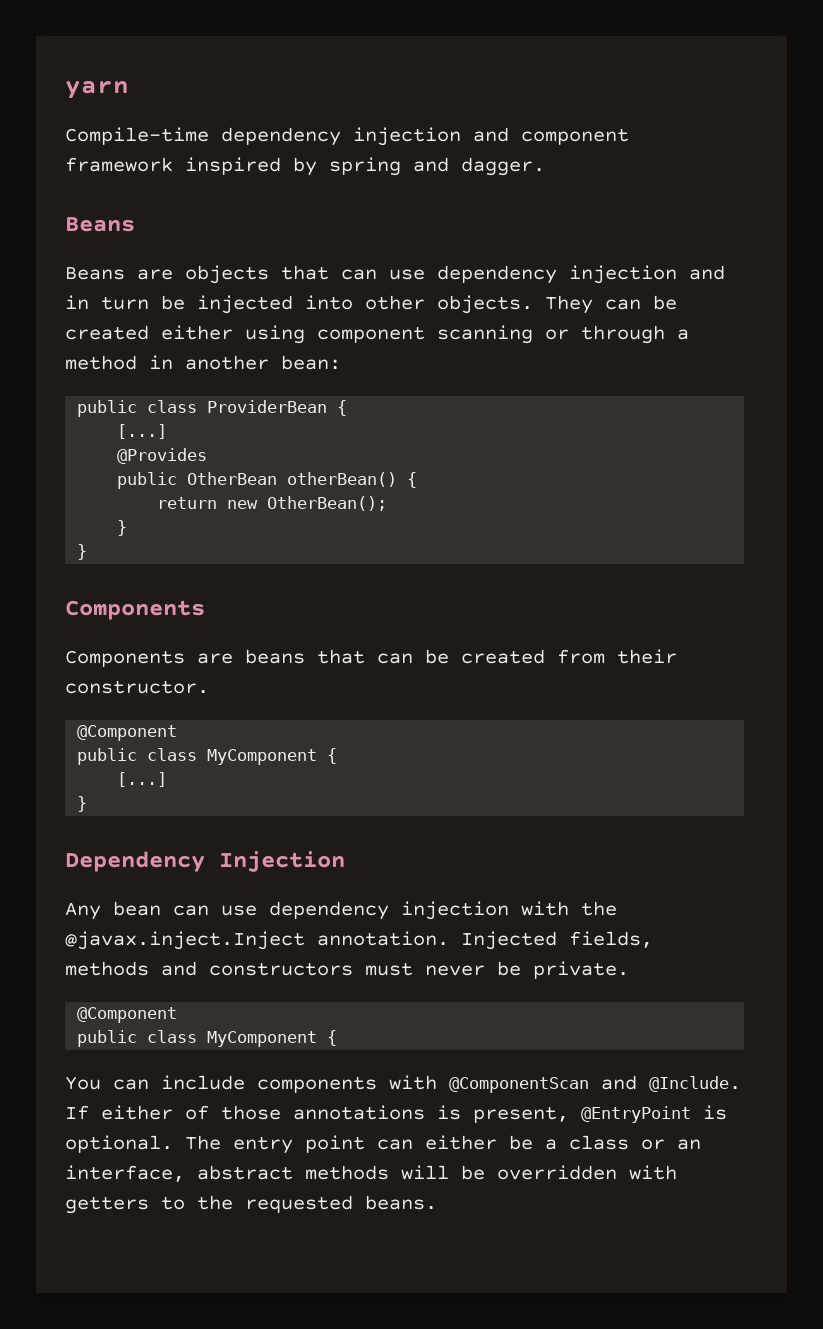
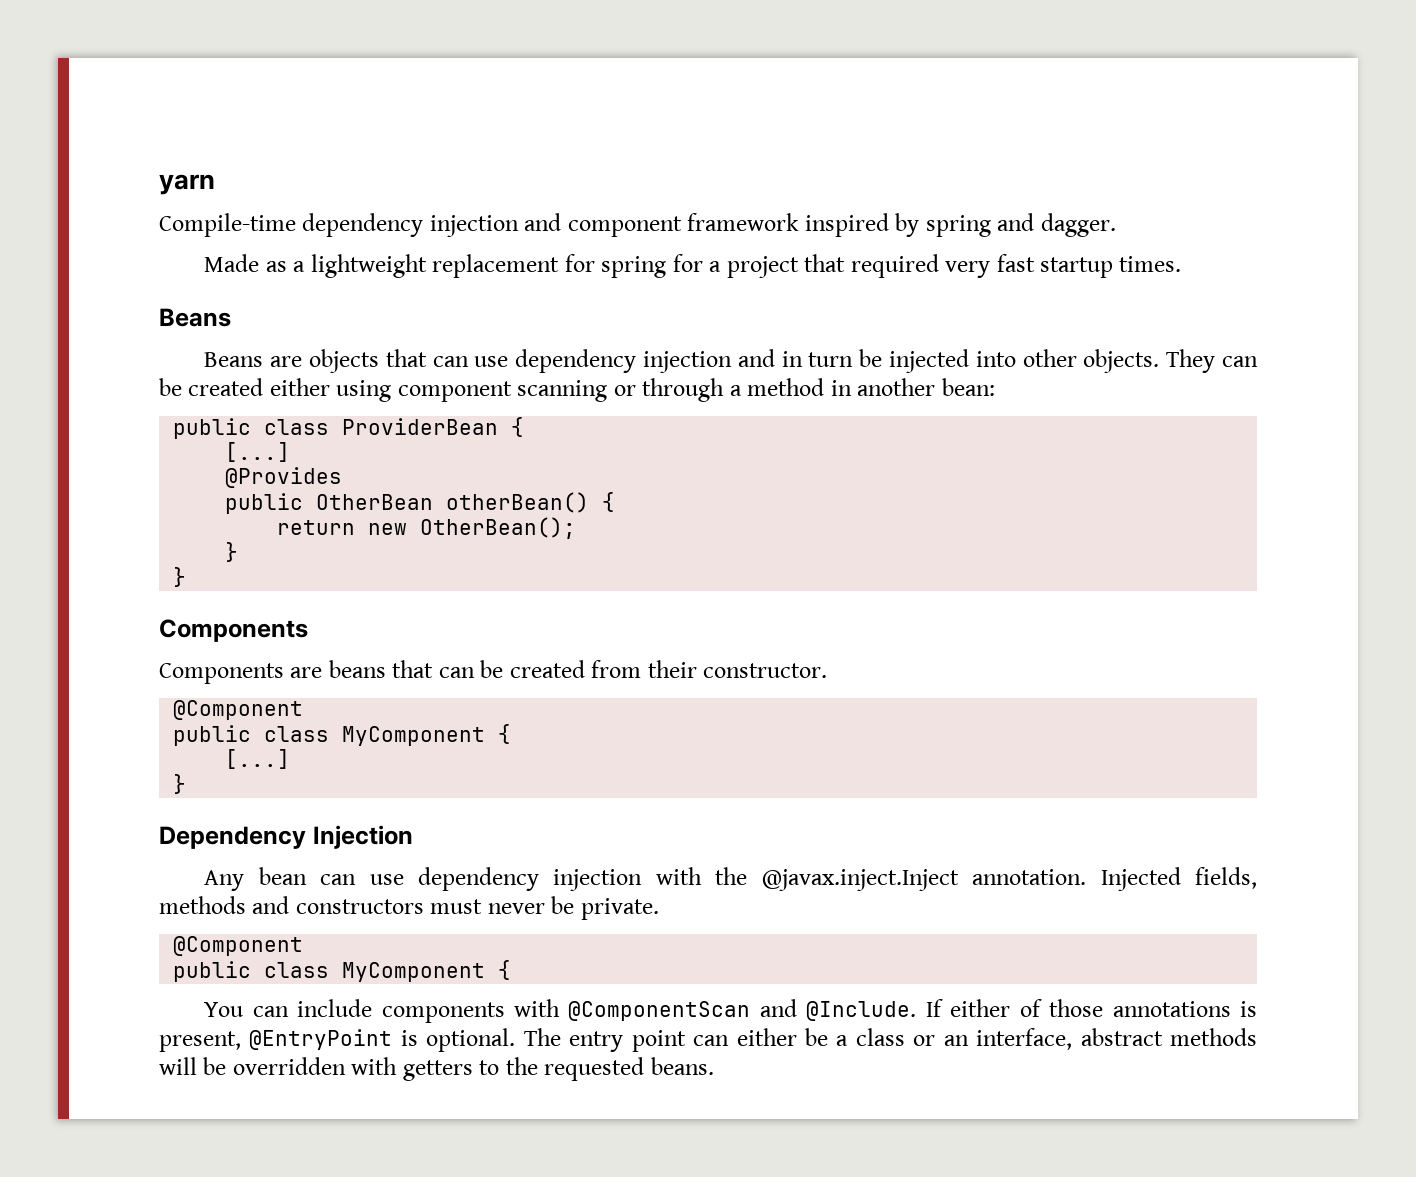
+ Made as a lightweight replacement for spring for a project that required very fast startup times.

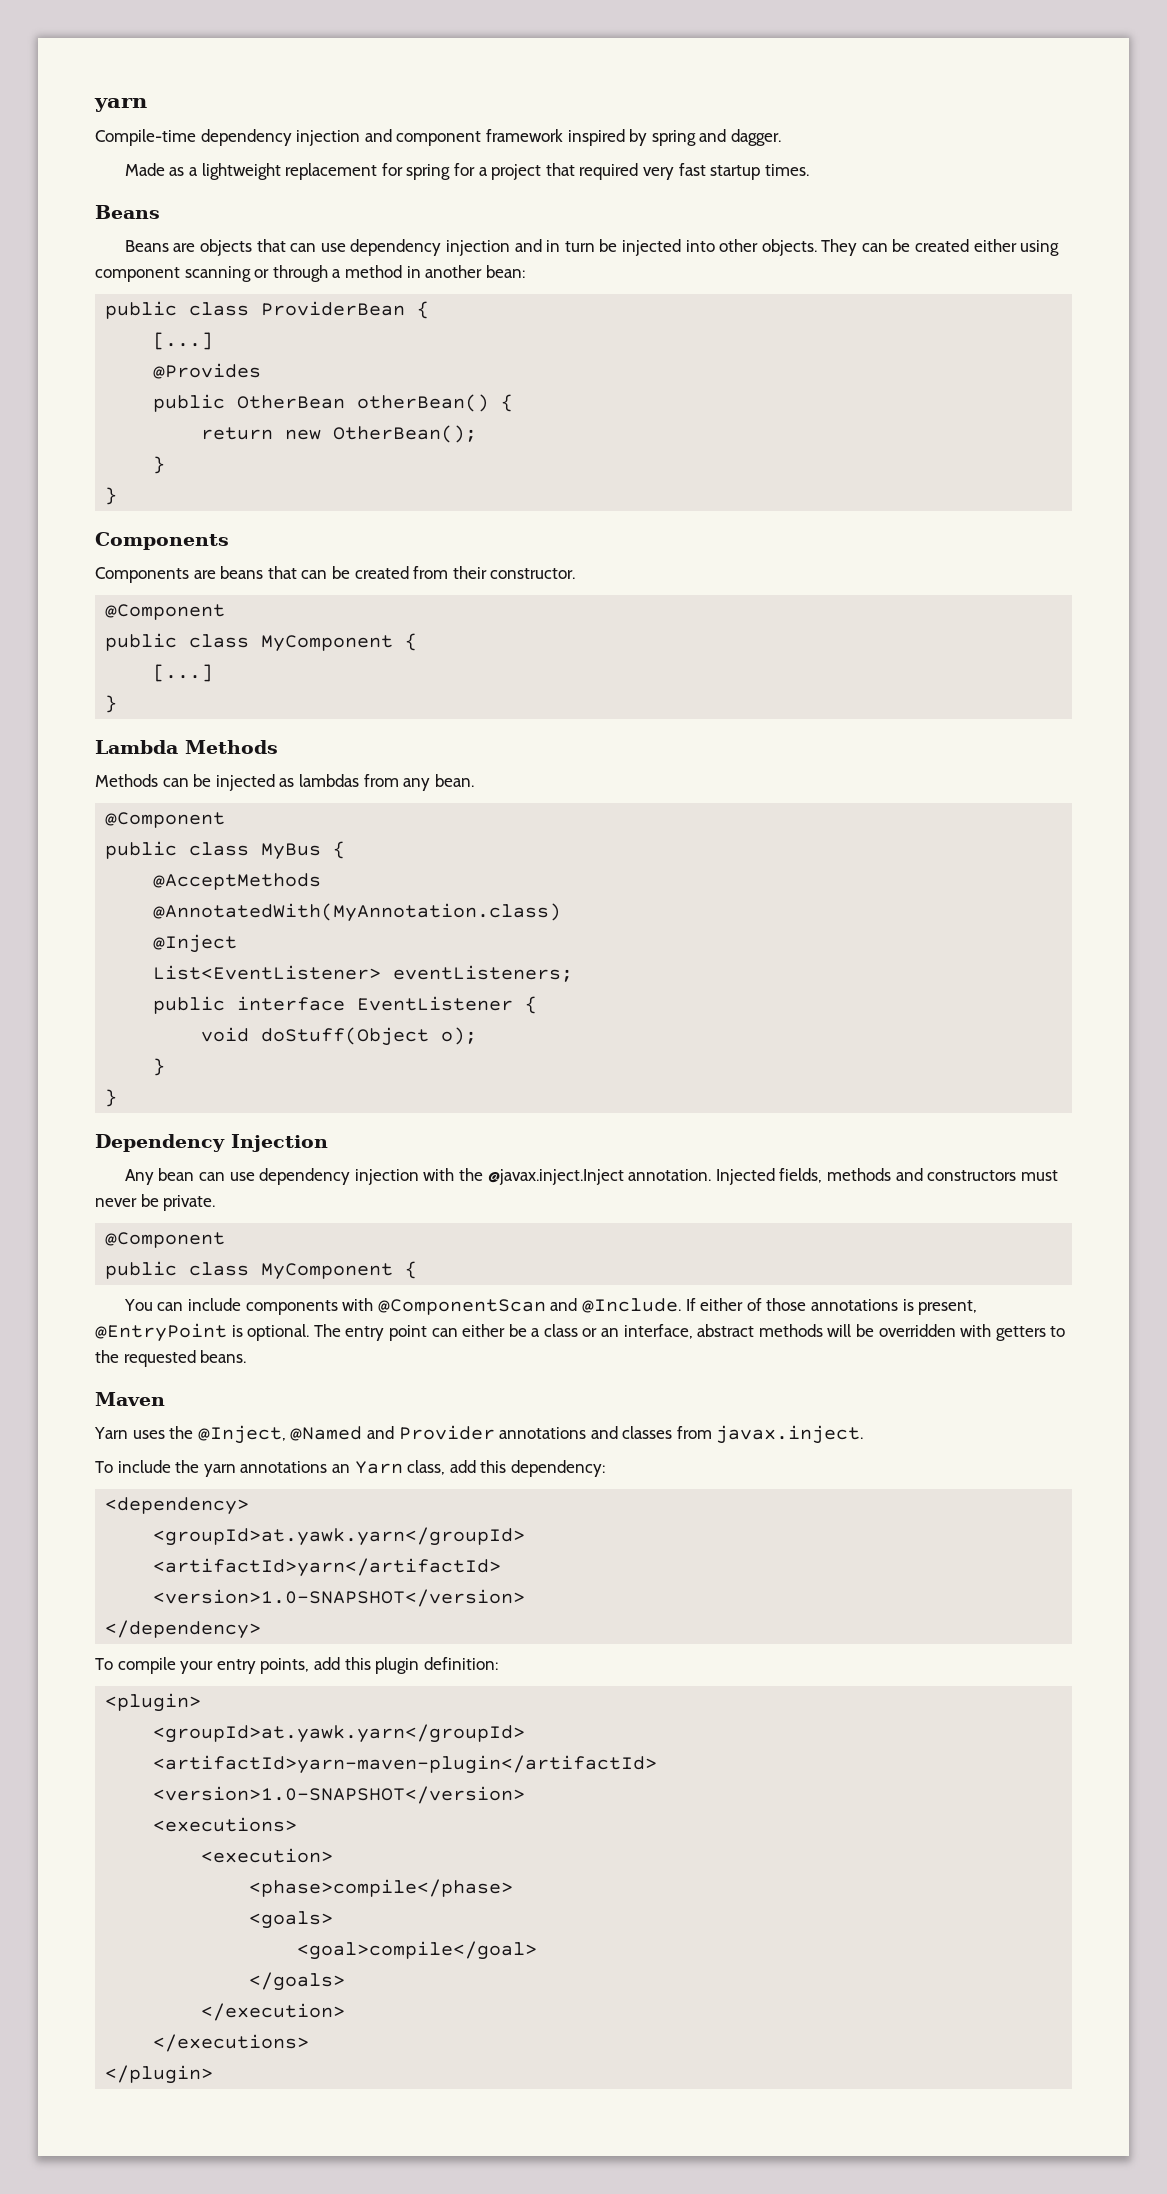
+ Lambda Methods
+ Methods can be injected as lambdas from any bean.
+ @Component
+ public class MyBus {
+ @AcceptMethods
+ @AnnotatedWith(MyAnnotation.class)
+ @Inject
+ List<EventListener> eventListeners;
+ public interface EventListener {
+ void doStuff(Object o);
+ }
+ }
+ Maven
+ Yarn uses the @Inject, @Named and Provider annotations and classes from javax.inject.
+ To include the yarn annotations an Yarn class, add this dependency:
+ <dependency>
+ <groupId>at.yawk.yarn</groupId>
+ <artifactId>yarn</artifactId>
+ <version>1.0-SNAPSHOT</version>
+ </dependency>
+ To compile your entry points, add this plugin definition:
+ <plugin>
+ <groupId>at.yawk.yarn</groupId>
+ <artifactId>yarn-maven-plugin</artifactId>
+ <version>1.0-SNAPSHOT</version>
+ <executions>
+ <execution>
+ <phase>compile</phase>
+ <goals>
+ <goal>compile</goal>
+ </goals>
+ </execution>
+ </executions>
+ </plugin>

